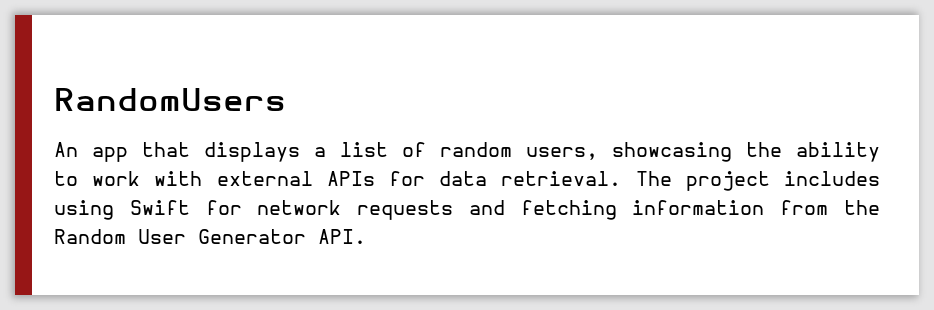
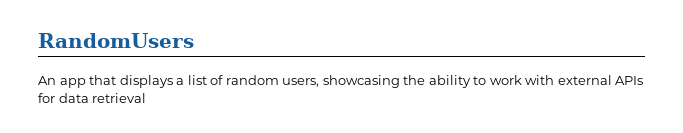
- An app that displays a list of random users, showcasing the ability to work with external APIs for data retrieval. The project includes using Swift for network requests and fetching information from the Random User Generator API.
+ An app that displays a list of random users, showcasing the ability to work with external APIs for data retrieval

